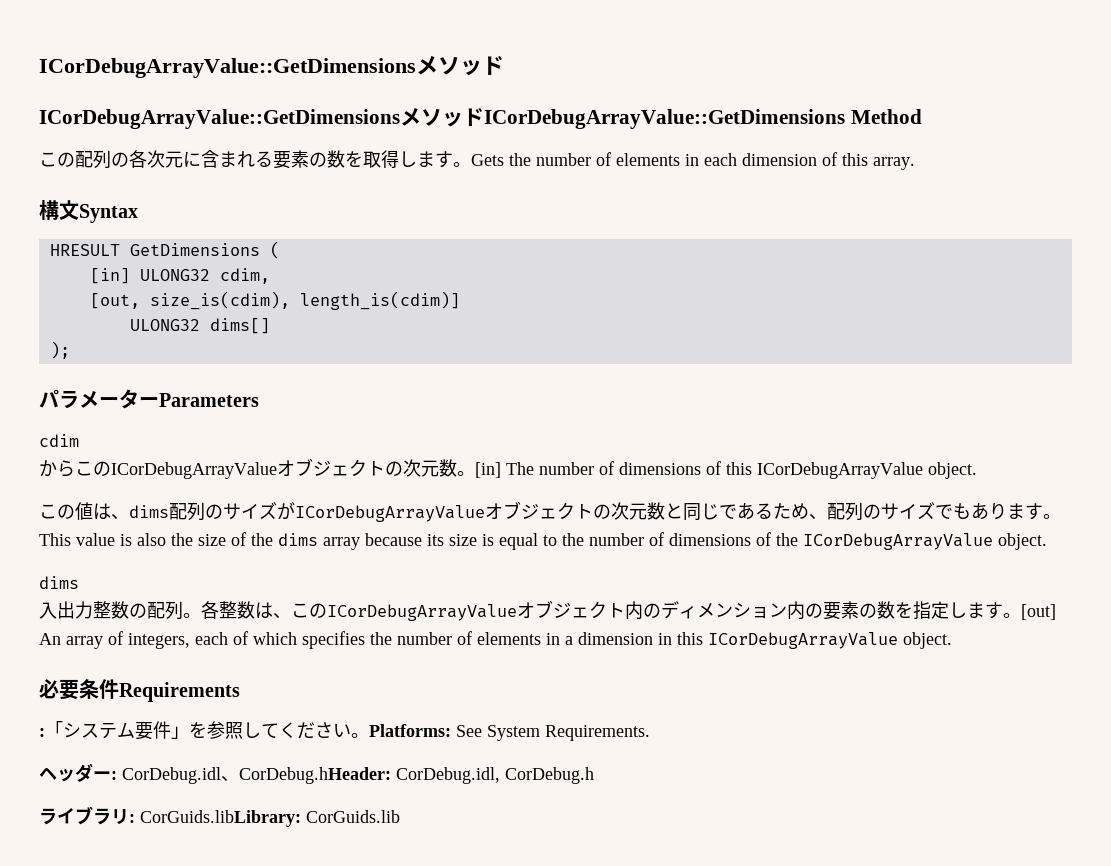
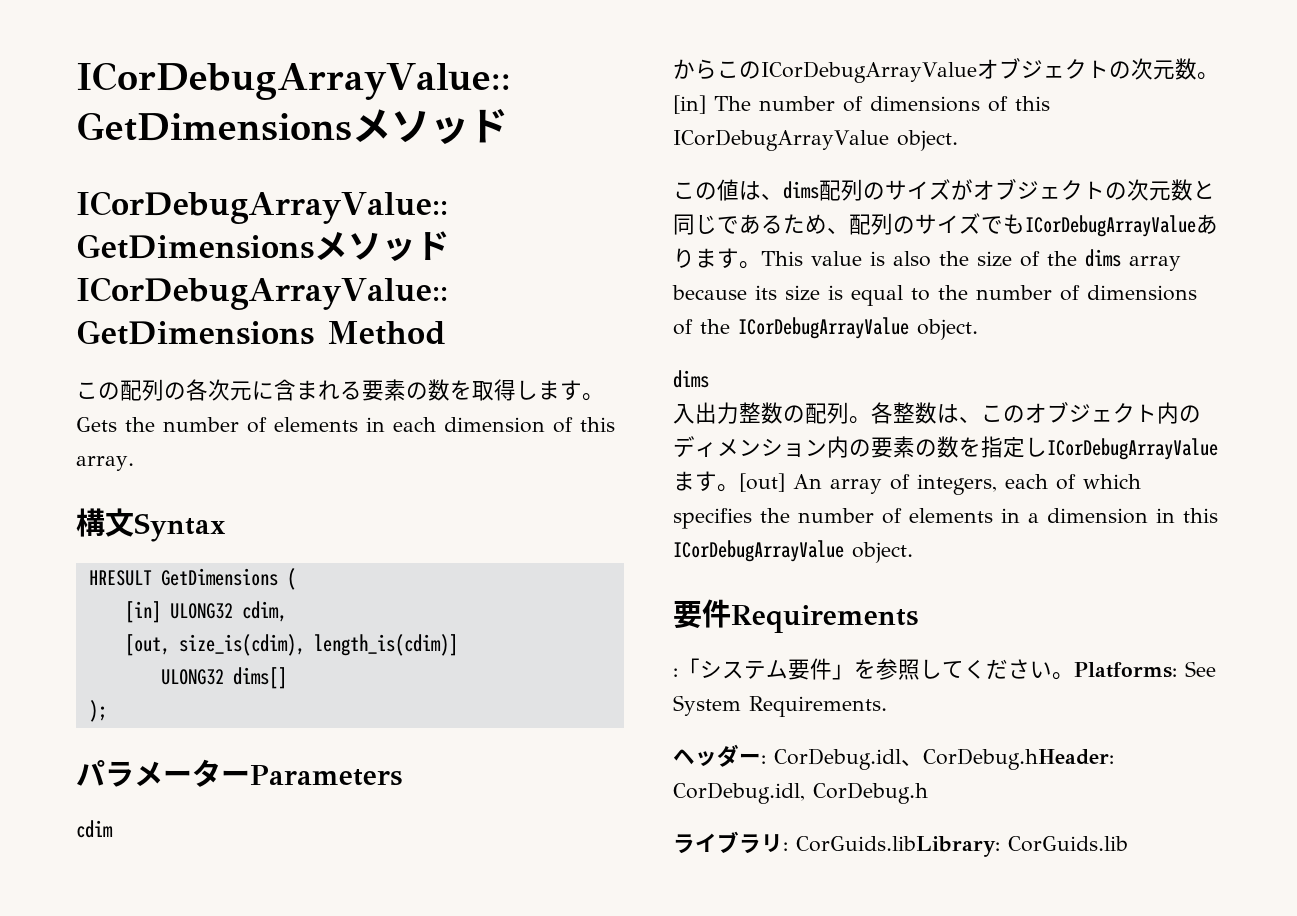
- この値は、dims配列のサイズがICorDebugArrayValueオブジェクトの次元数と同じであるため、配列のサイズでもあります。
+ この値は、dims配列のサイズがオブジェクトの次元数と同じであるため、配列のサイズでもICorDebugArrayValueあります。
- 各整数は、このICorDebugArrayValueオブジェクト内のディメンション内の要素の数を指定します。
+ 各整数は、このオブジェクト内のディメンション内の要素の数を指定しICorDebugArrayValueます。
- 必要条件Requirements
+ 要件Requirements

